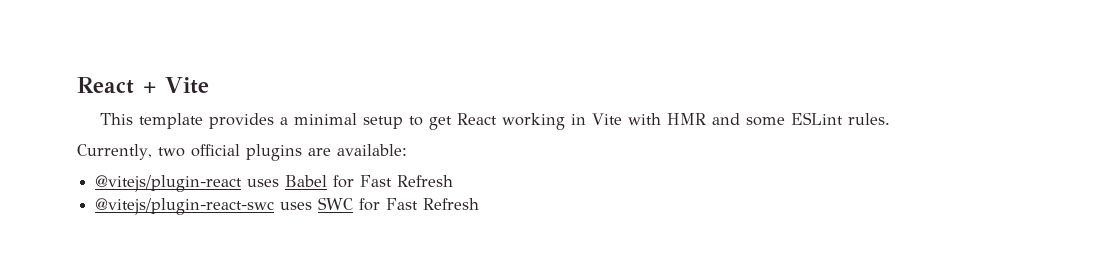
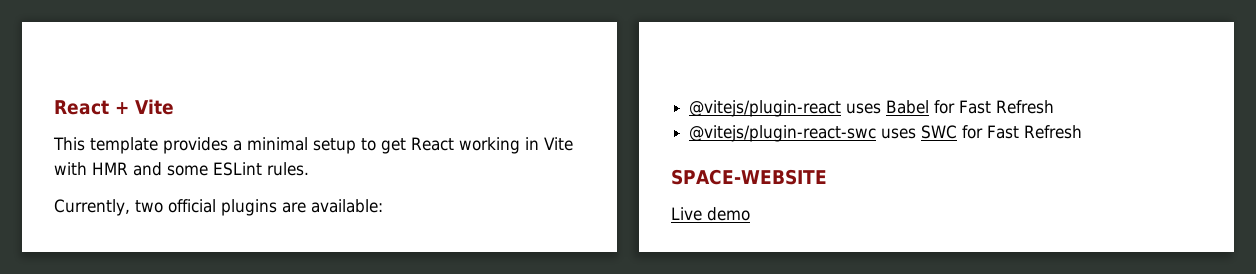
+ SPACE-WEBSITE
+ Live demo

